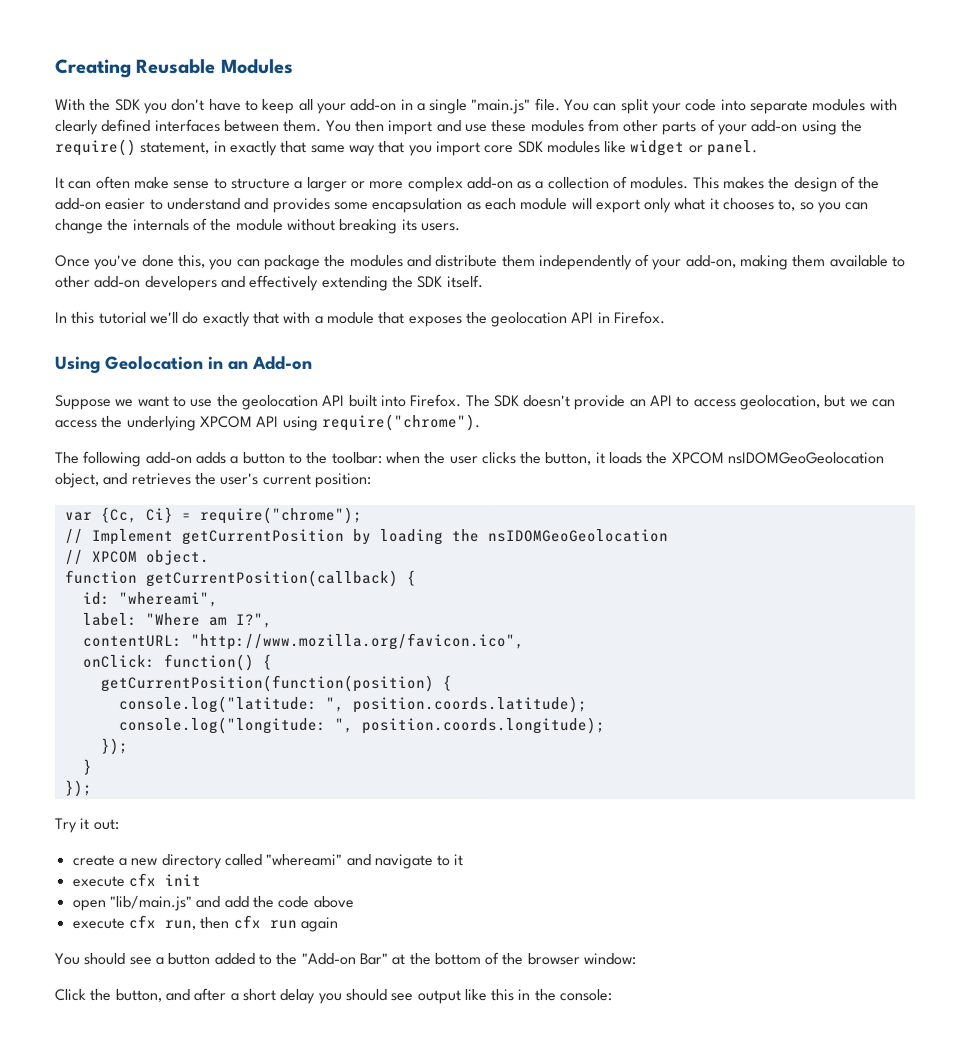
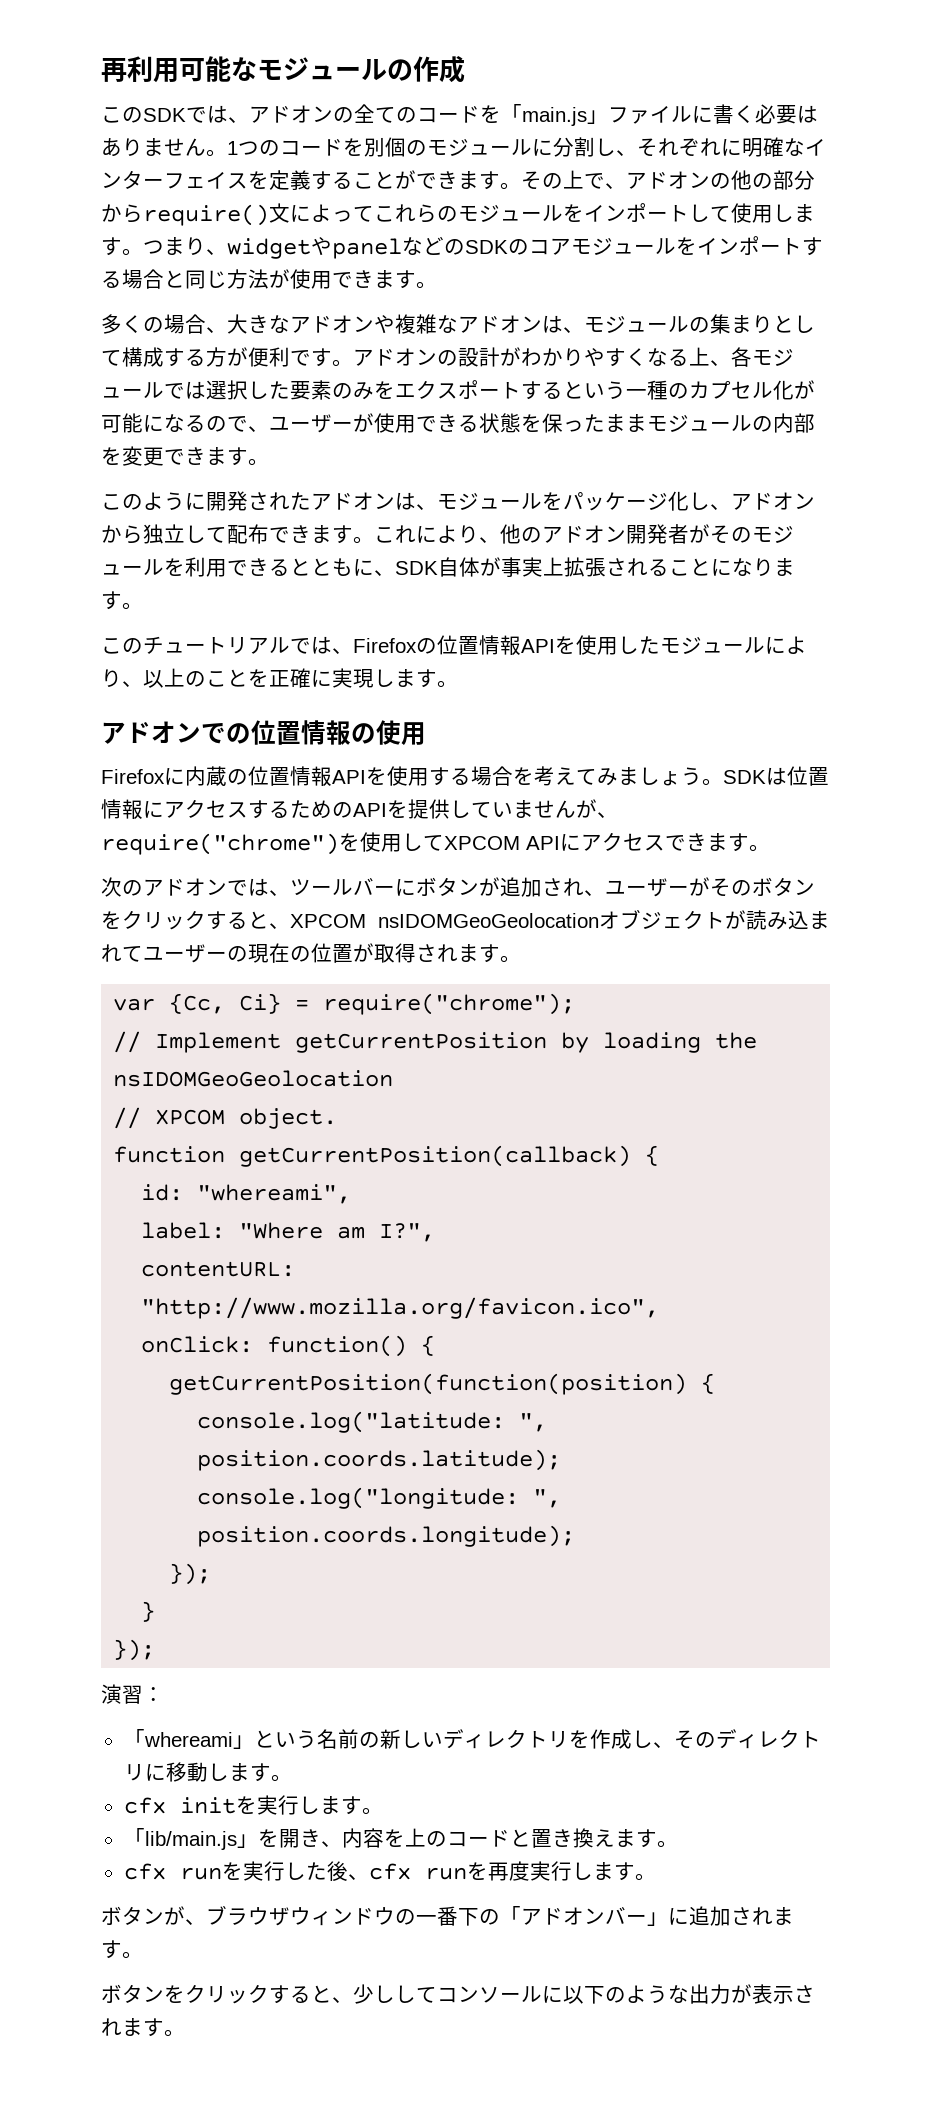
- Creating Reusable Modules
- With the SDK you don't have to keep all your add-on in a single "main.js" file. You can split your code into separate modules with clearly defined interfaces between them. You then import and use these modules from other parts of your add-on using the require() statement, in exactly that same way that you import core SDK modules like widget or panel.
- It can often make sense to structure a larger or more complex add-on as a collection of modules. This makes the design of the add-on easier to understand and provides some encapsulation as each module will export only what it chooses to, so you can change the internals of the module without breaking its users.
- Once you've done this, you can package the modules and distribute them independently of your add-on, making them available to other add-on developers and effectively extending the SDK itself.
- In this tutorial we'll do exactly that with a module that exposes the geolocation API in Firefox.
- Using Geolocation in an Add-on
- Suppose we want to use the geolocation API built into Firefox. The SDK doesn't provide an API to access geolocation, but we can access the underlying XPCOM API using require("chrome").
- The following add-on adds a button to the toolbar: when the user clicks the button, it loads the XPCOM nsIDOMGeoGeolocation object, and retrieves the user's current position:
+ 再利用可能なモジュールの作成
+ このSDKでは、アドオンの全てのコードを「main.js」ファイルに書く必要はありません。1つのコードを別個のモジュールに分割し、それぞれに明確なインターフェイスを定義することができます。その上で、アドオンの他の部分からrequire()文によってこれらのモジュールをインポートして使用します。つまり、widgetやpanelなどのSDKのコアモジュールをインポートする場合と同じ方法が使用できます。
+ 多くの場合、大きなアドオンや複雑なアドオンは、モジュールの集まりとして構成する方が便利です。アドオンの設計がわかりやすくなる上、各モジュールでは選択した要素のみをエクスポートするという一種のカプセル化が可能になるので、ユーザーが使用できる状態を保ったままモジュールの内部を変更できます。
+ このように開発されたアドオンは、モジュールをパッケージ化し、アドオンから独立して配布できます。これにより、他のアドオン開発者がそのモジュールを利用できるとともに、SDK自体が事実上拡張されることになります。
+ このチュートリアルでは、Firefoxの位置情報APIを使用したモジュールにより、以上のことを正確に実現します。
+ アドオンでの位置情報の使用
+ Firefoxに内蔵の位置情報APIを使用する場合を考えてみましょう。SDKは位置情報にアクセスするためのAPIを提供していませんが、require("chrome")を使用してXPCOM APIにアクセスできます。
+ 次のアドオンでは、ツールバーにボタンが追加され、ユーザーがそのボタンをクリックすると、XPCOM nsIDOMGeoGeolocationオブジェクトが読み込まれてユーザーの現在の位置が取得されます。
- Try it out:
- create a new directory called "whereami" and navigate to it
- execute cfx init
- open "lib/main.js" and add the code above
- execute cfx run, then cfx run again
- You should see a button added to the "Add-on Bar" at the bottom of the browser window:
- Click the button, and after a short delay you should see output like this in the console:
+ 演習：
+ 「whereami」という名前の新しいディレクトリを作成し、そのディレクトリに移動します。
+ cfx initを実行します。
+ 「lib/main.js」を開き、内容を上のコードと置き換えます。
+ cfx runを実行した後、cfx runを再度実行します。
+ ボタンが、ブラウザウィンドウの一番下の「アドオンバー」に追加されます。
+ ボタンをクリックすると、少ししてコンソールに以下のような出力が表示されます。

